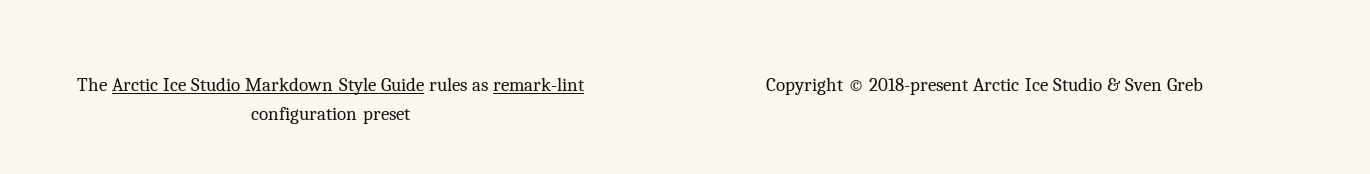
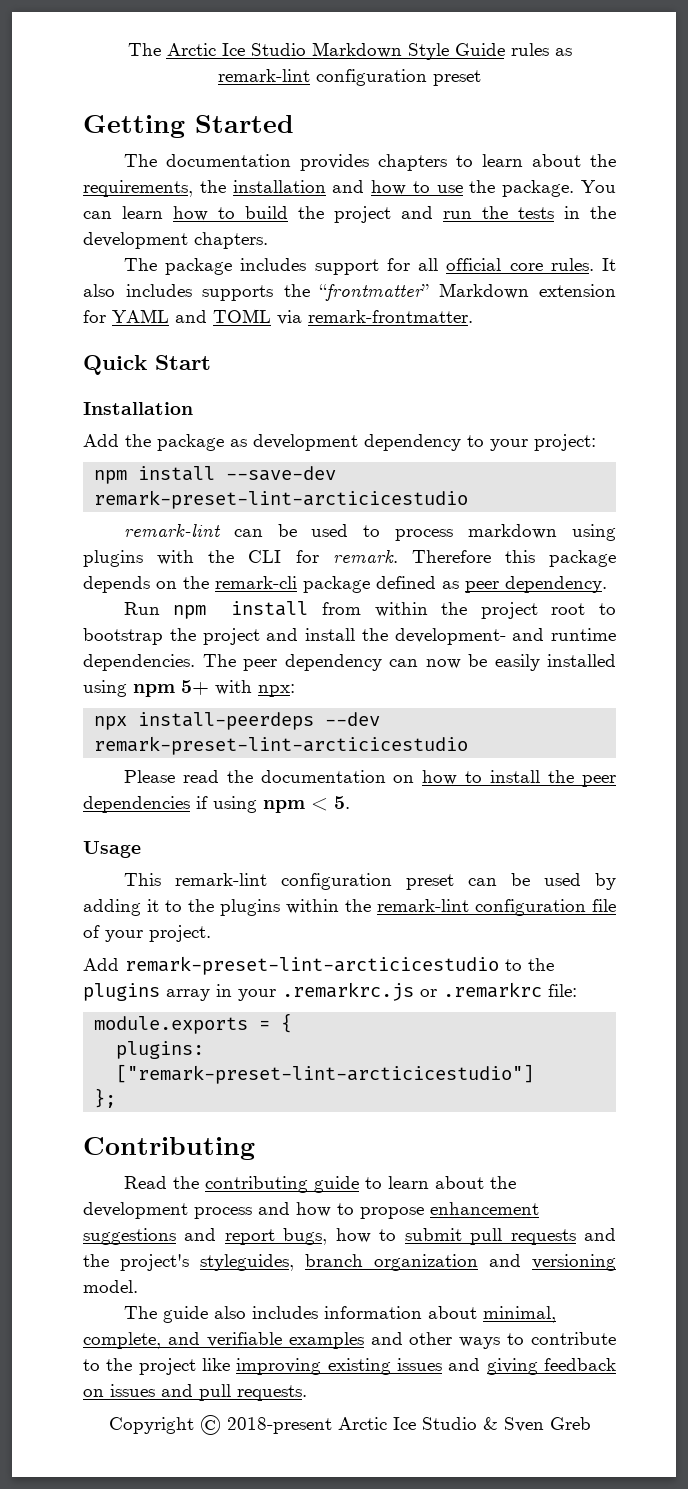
+ Getting Started
+ The documentation provides chapters to learn about the requirements, the installation and how to use the package. You can learn how to build the project and run the tests in the development chapters.
+ The package includes support for all official core rules. It also includes supports the “frontmatter” Markdown extension for YAML and TOML via remark-frontmatter.
+ Quick Start
+ Installation
+ Add the package as development dependency to your project:
+ npm install --save-dev remark-preset-lint-arcticicestudio
+ remark-lint can be used to process markdown using plugins with the CLI for remark. Therefore this package depends on the remark-cli package defined as peer dependency.
+ Run npm install from within the project root to bootstrap the project and install the development- and runtime dependencies. The peer dependency can now be easily installed using npm 5+ with npx:
+ npx install-peerdeps --dev remark-preset-lint-arcticicestudio
+ Please read the documentation on how to install the peer dependencies if using npm < 5.
+ Usage
+ This remark-lint configuration preset can be used by adding it to the plugins within the remark-lint configuration file of your project.
+ Add remark-preset-lint-arcticicestudio to the plugins array in your .remarkrc.js or .remarkrc file:
+ module.exports = {
+ plugins: ["remark-preset-lint-arcticicestudio"]
+ };
+ Contributing
+ Read the contributing guide to learn about the development process and how to propose enhancement suggestions and report bugs, how to submit pull requests and the project's styleguides, branch organization and versioning model.
+ The guide also includes information about minimal, complete, and verifiable examples and other ways to contribute to the project like improving existing issues and giving feedback on issues and pull requests.

